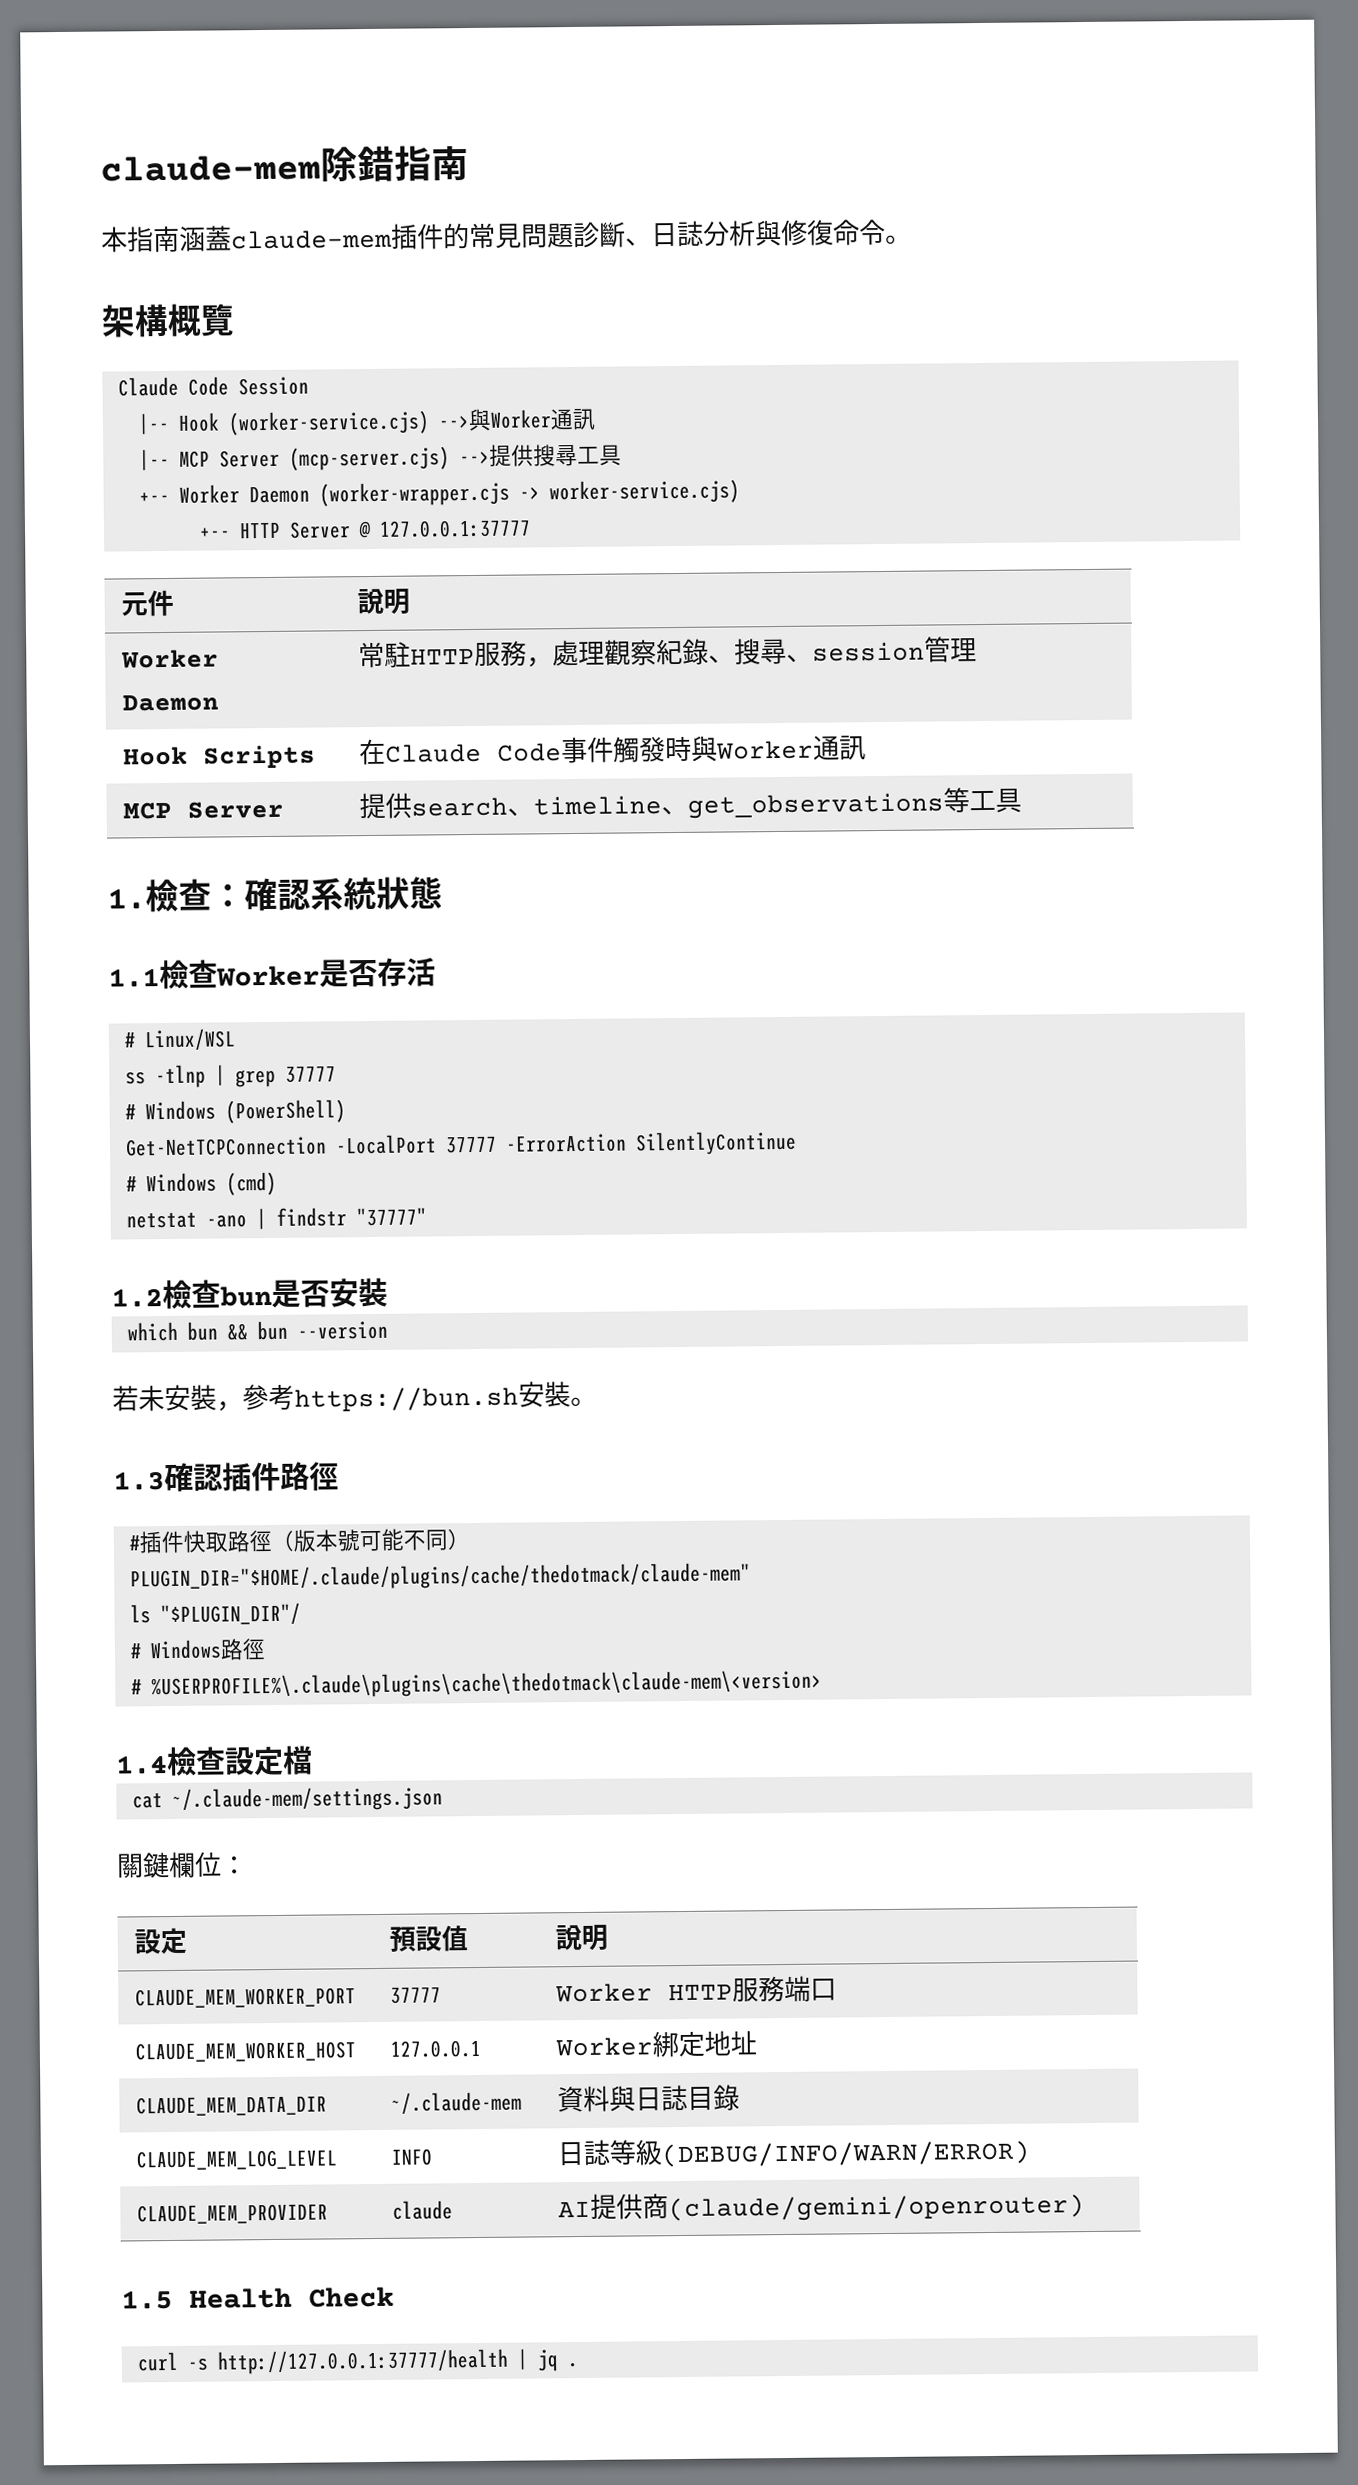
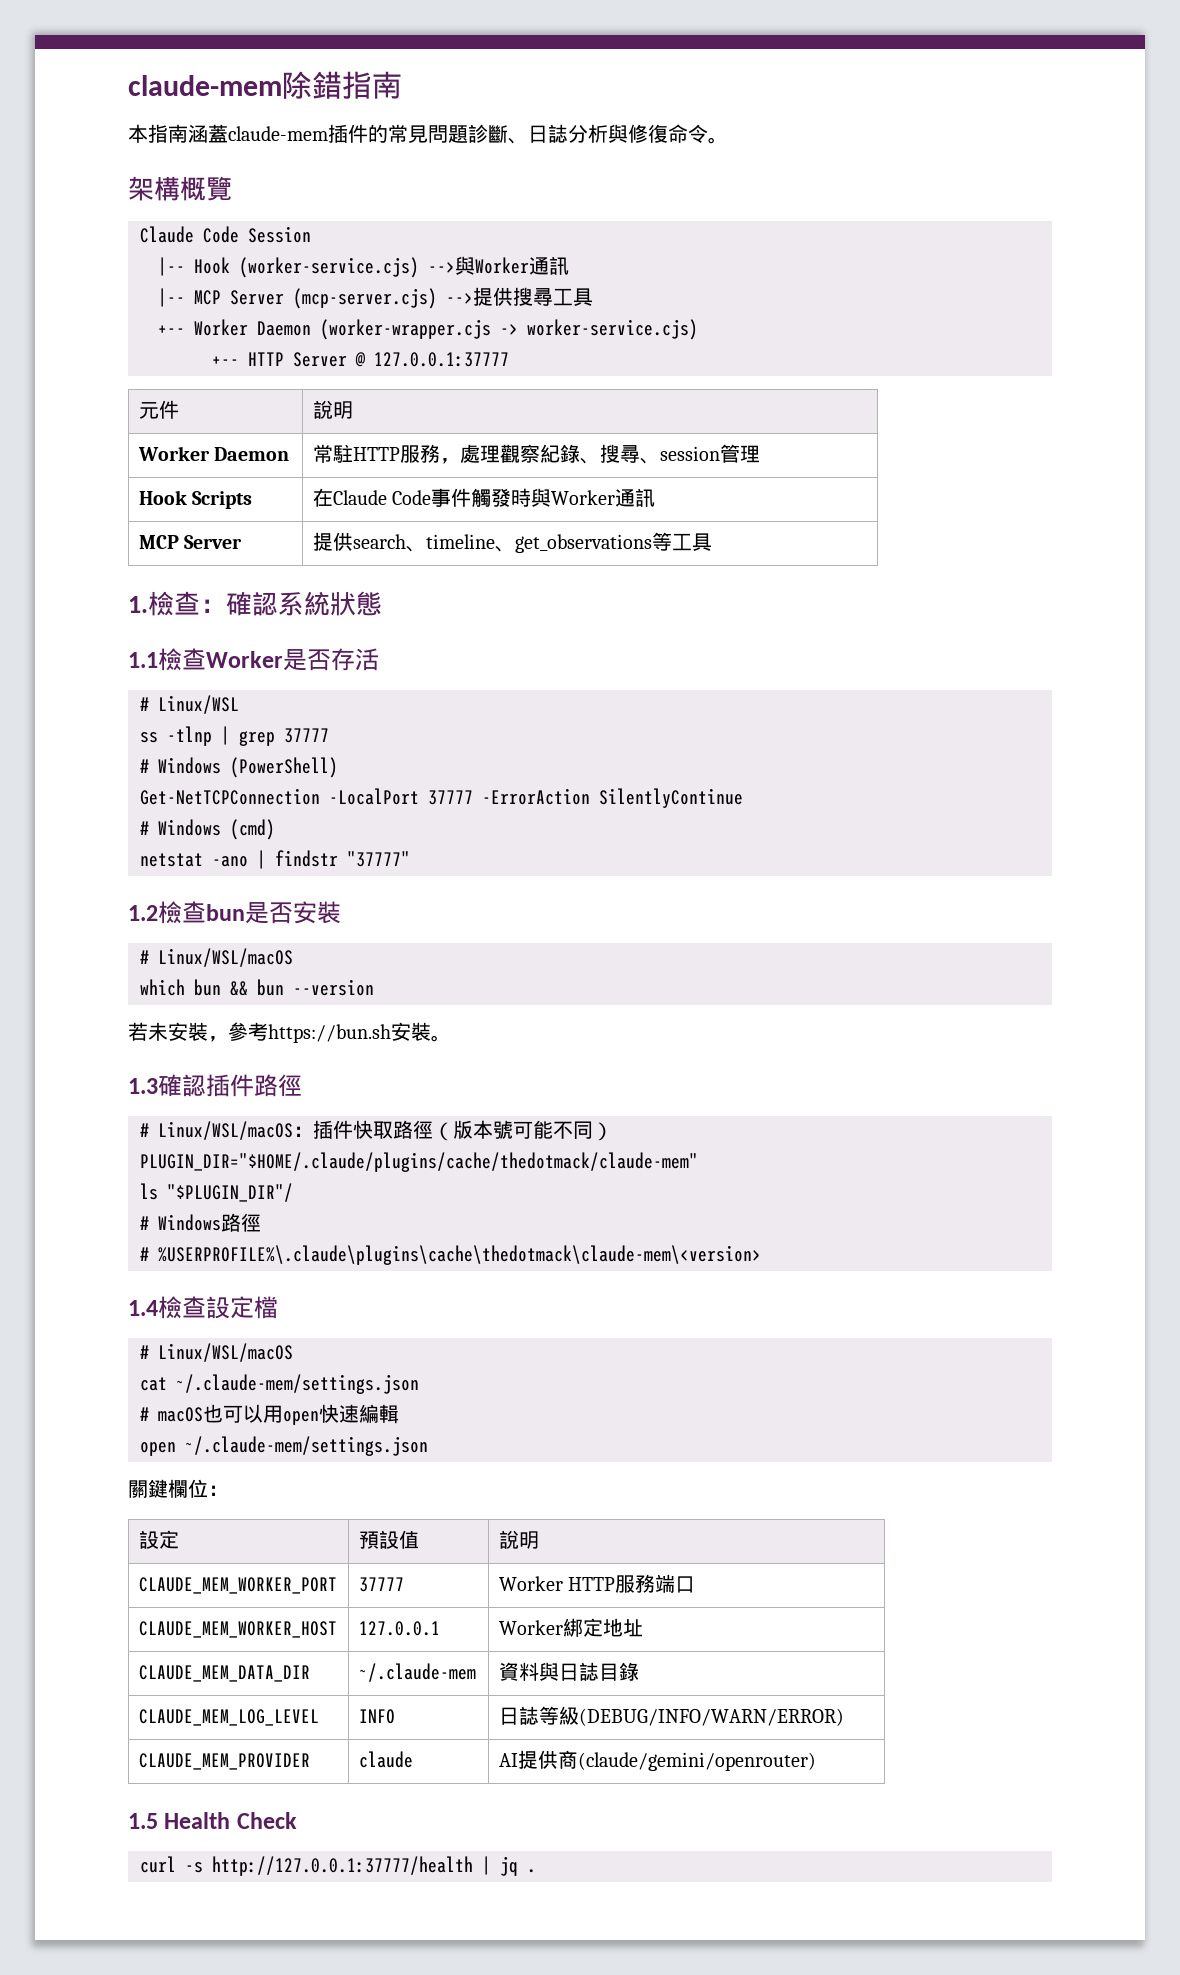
  1.2檢查bun是否安裝
+ # Linux/WSL/macOS
- #插件快取路徑（版本號可能不同）
+ # Linux/WSL/macOS：插件快取路徑（版本號可能不同）
  1.4檢查設定檔
+ # Linux/WSL/macOS
+ # macOS也可以用open快速編輯
+ open ~/.claude-mem/settings.json

